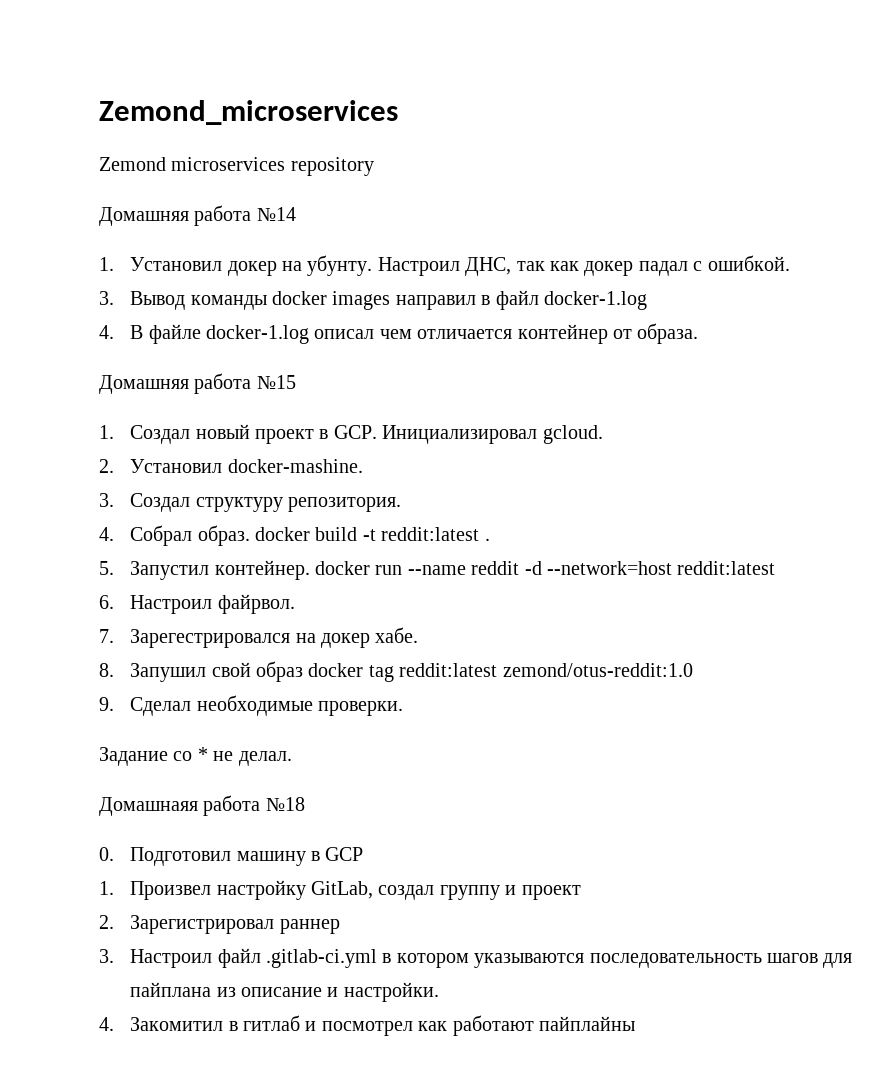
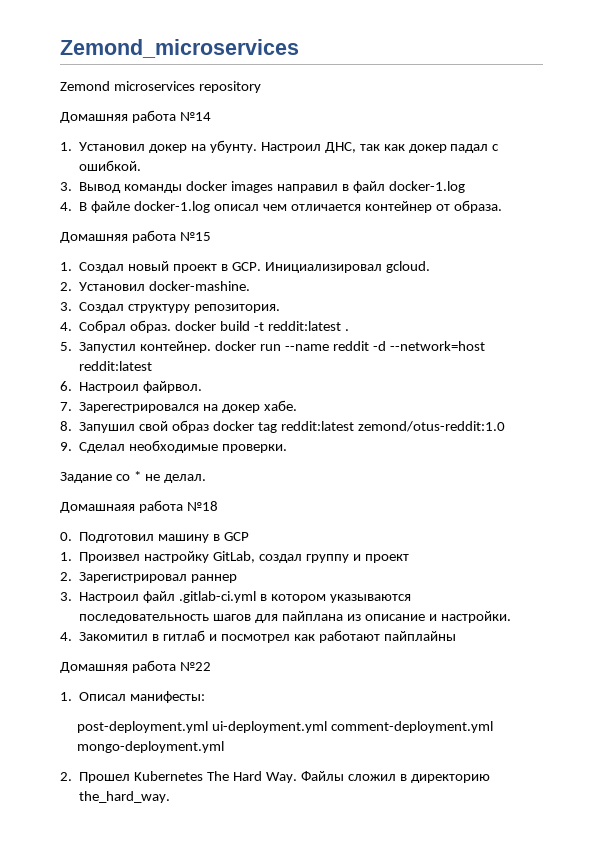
+ Домашняя работа №22
+ 1. Описал манифесты:
+ post-deployment.yml ui-deployment.yml comment-deployment.yml mongo-deployment.yml
+ 2. Прошел Kubernetes The Hard Way. Файлы сложил в директорию the_hard_way.

